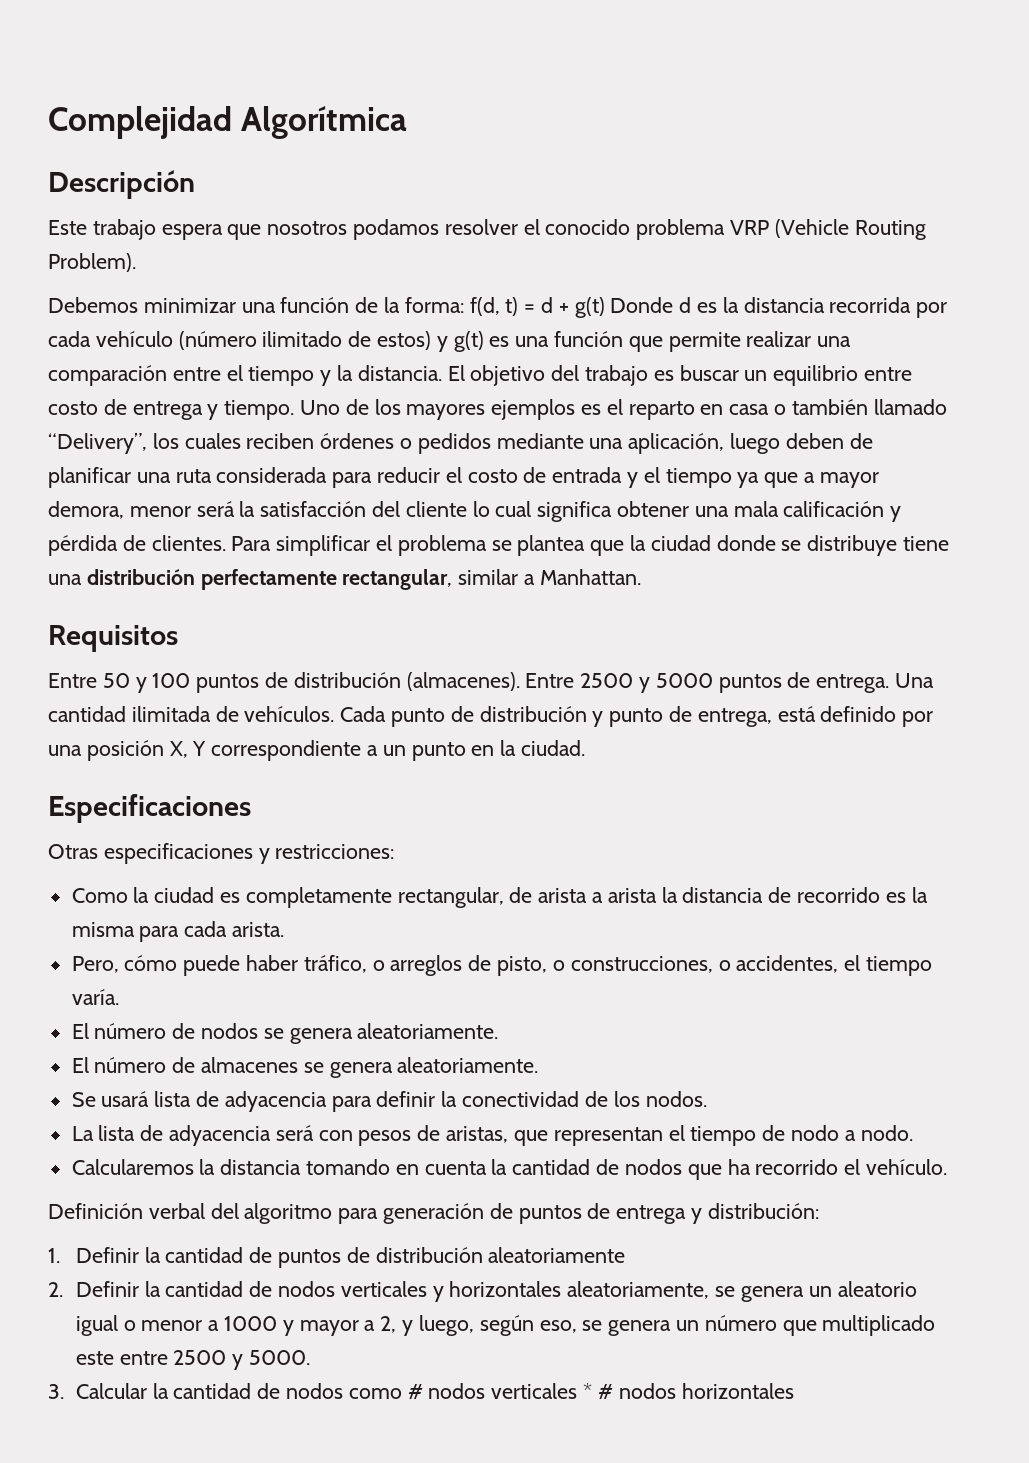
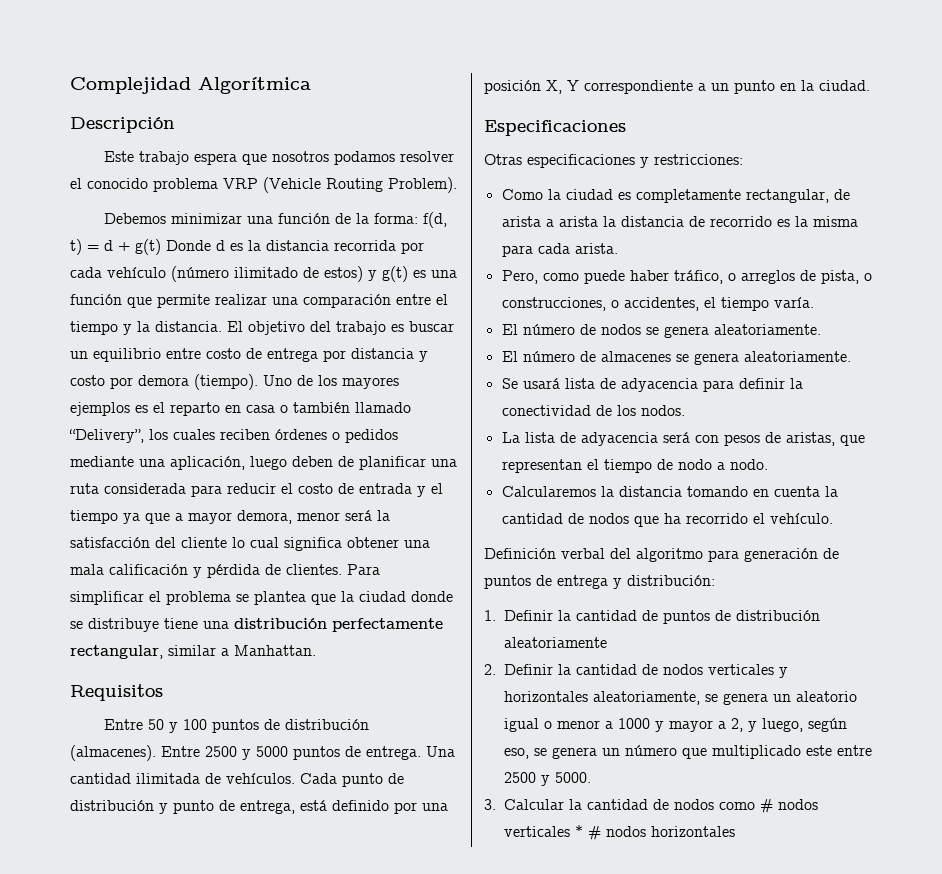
- El objetivo del trabajo es buscar un equilibrio entre costo de entrega y tiempo.
+ El objetivo del trabajo es buscar un equilibrio entre costo de entrega por distancia y costo por demora (tiempo).
- Pero, cómo puede haber tráfico, o arreglos de pisto, o construcciones, o accidentes, el tiempo varía.
+ Pero, como puede haber tráfico, o arreglos de pista, o construcciones, o accidentes, el tiempo varía.

